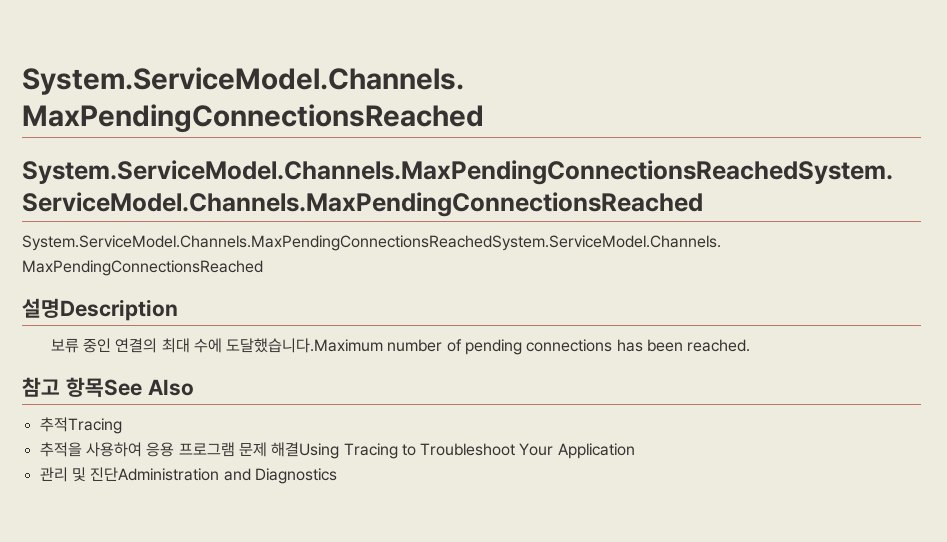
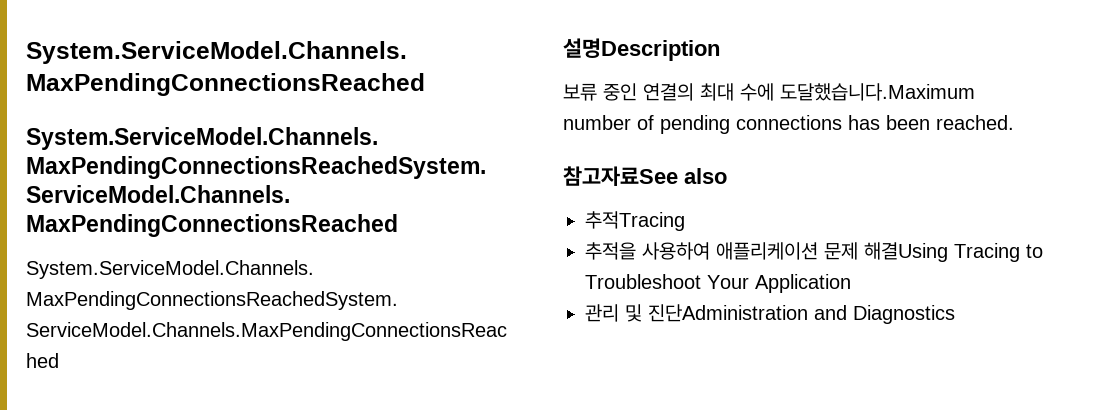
- 참고 항목See Also
+ 참고자료See also
- 추적을 사용하여 응용 프로그램 문제 해결Using Tracing to Troubleshoot Your Application
+ 추적을 사용하여 애플리케이션 문제 해결Using Tracing to Troubleshoot Your Application

